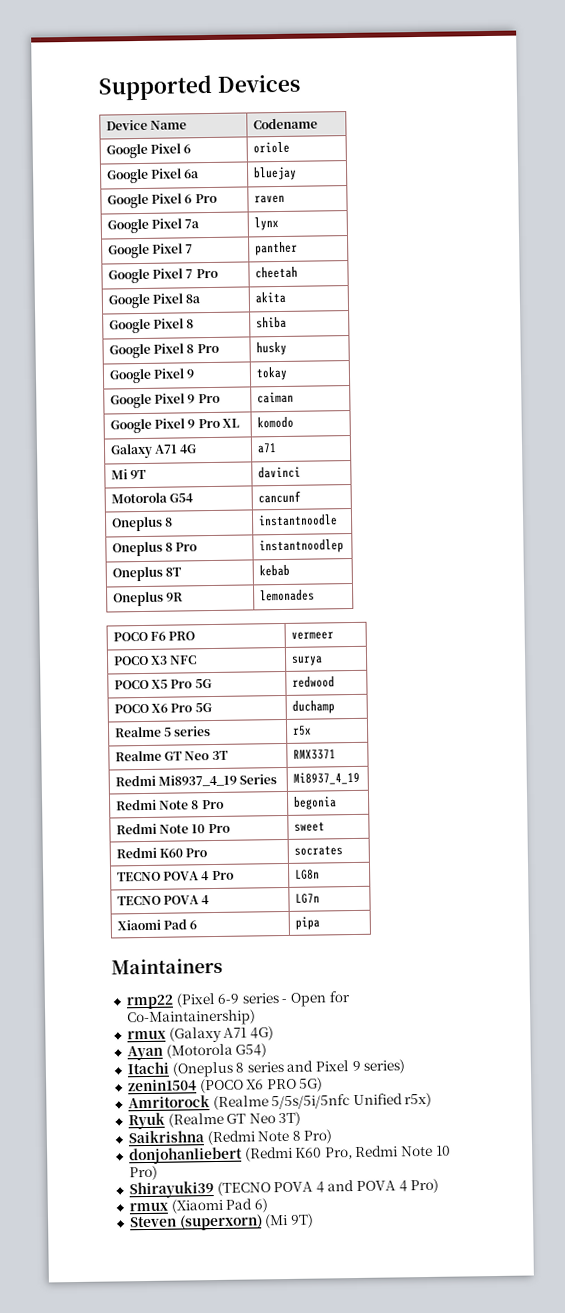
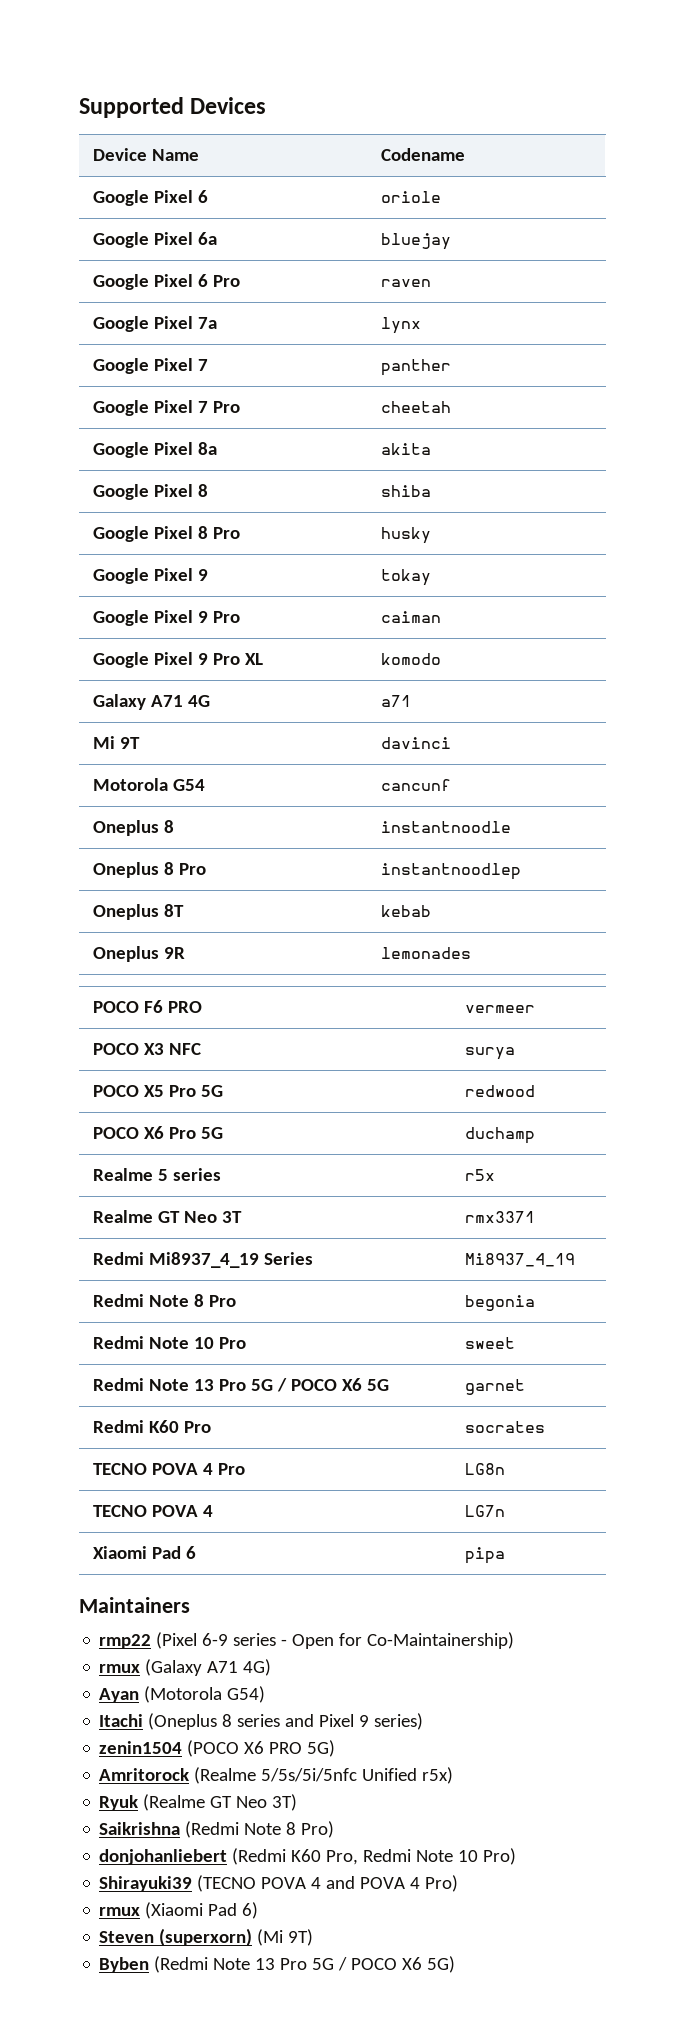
- Realme GT Neo 3T | RMX3371
+ Realme GT Neo 3T | rmx3371
+ Redmi Note 13 Pro 5G / POCO X6 5G | garnet
+ Byben (Redmi Note 13 Pro 5G / POCO X6 5G)

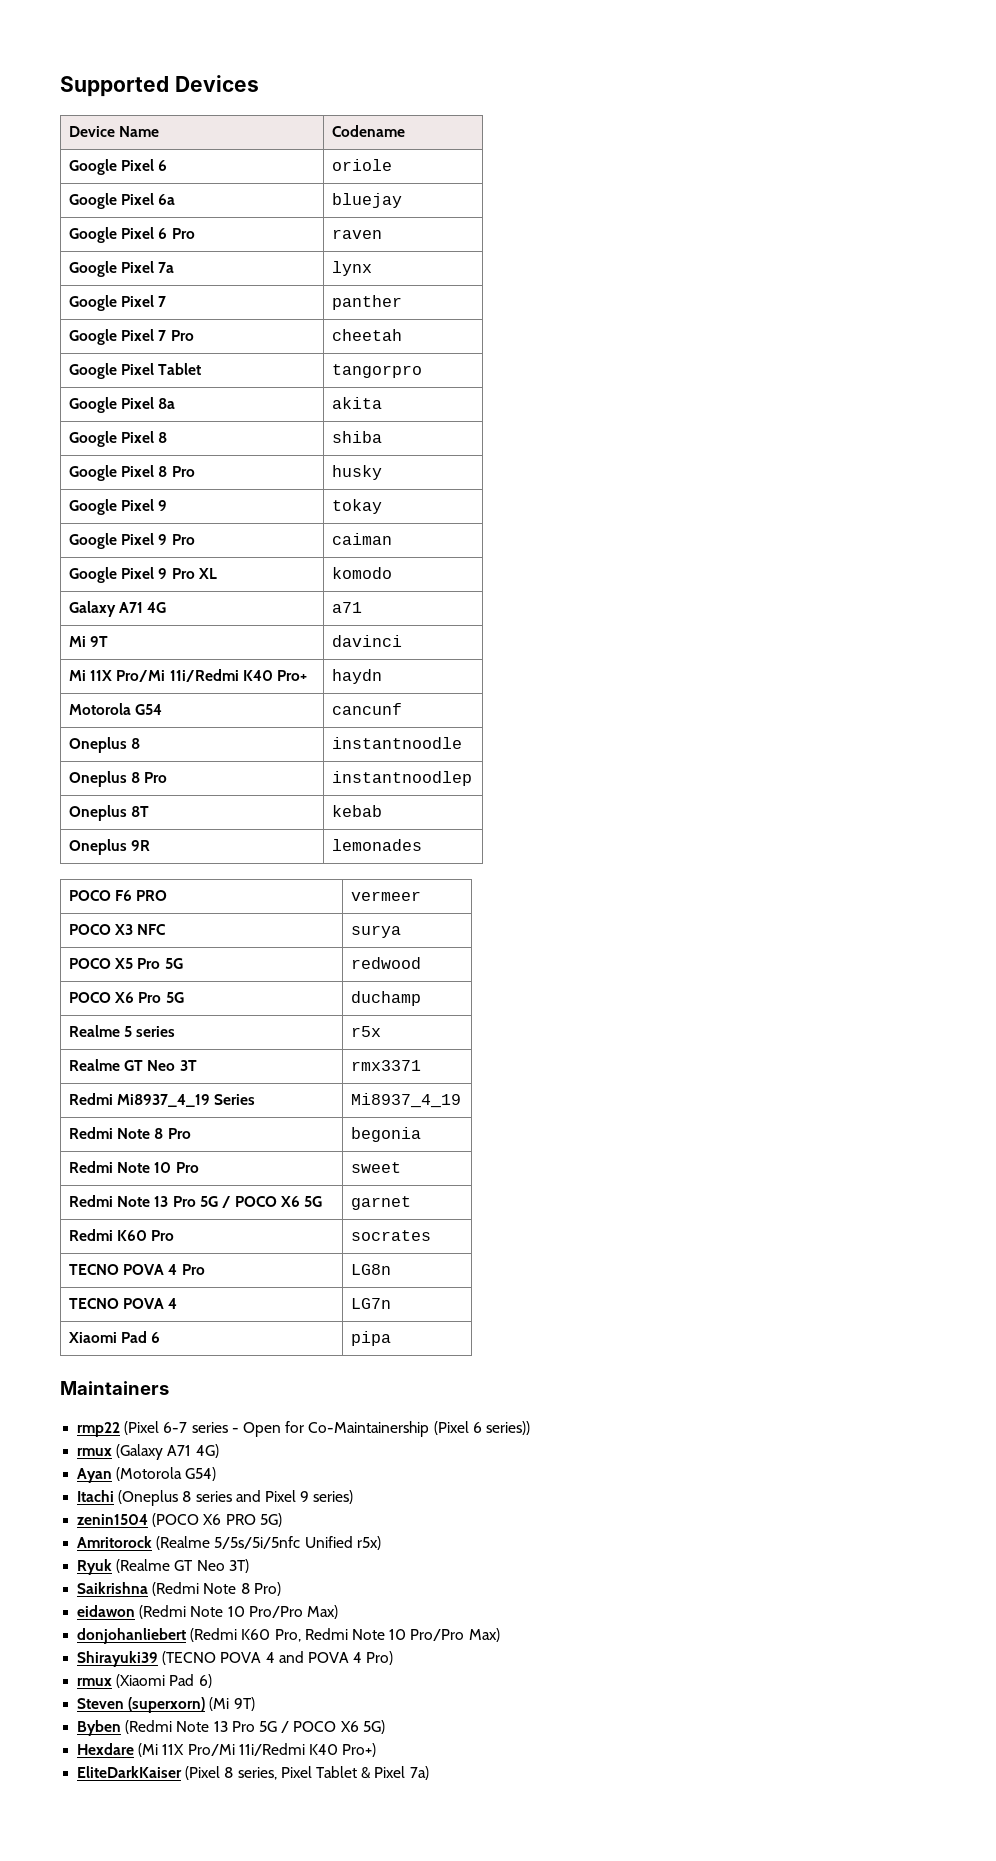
+ Google Pixel Tablet | tangorpro
+ Mi 11X Pro/Mi 11i/Redmi K40 Pro+ | haydn
- rmp22 (Pixel 6-9 series - Open for Co-Maintainership)
+ rmp22 (Pixel 6-7 series - Open for Co-Maintainership (Pixel 6 series))
+ eidawon (Redmi Note 10 Pro/Pro Max)
- donjohanliebert (Redmi K60 Pro, Redmi Note 10 Pro)
+ donjohanliebert (Redmi K60 Pro, Redmi Note 10 Pro/Pro Max)
+ Hexdare (Mi 11X Pro/Mi 11i/Redmi K40 Pro+)
+ EliteDarkKaiser (Pixel 8 series, Pixel Tablet & Pixel 7a)

